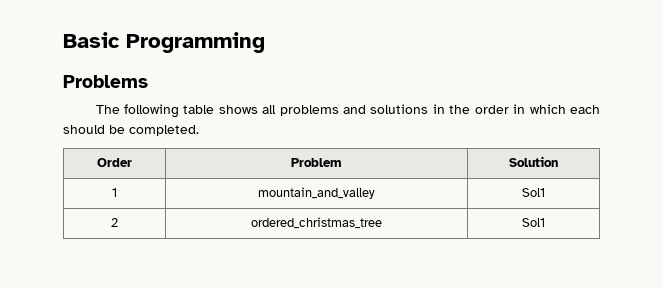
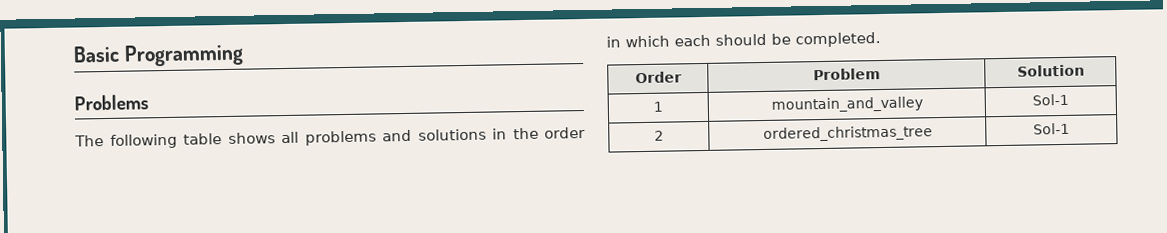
- 1 | mountain_and_valley | Sol1
+ 1 | mountain_and_valley | Sol-1
- 2 | ordered_christmas_tree | Sol1
+ 2 | ordered_christmas_tree | Sol-1

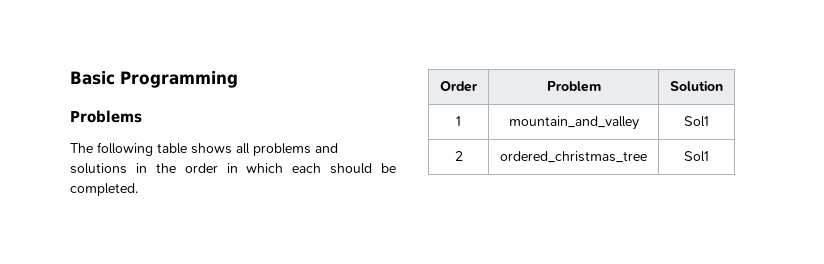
- 1 | mountain_and_valley | Sol-1
+ 1 | mountain_and_valley | Sol1
- 2 | ordered_christmas_tree | Sol-1
+ 2 | ordered_christmas_tree | Sol1

